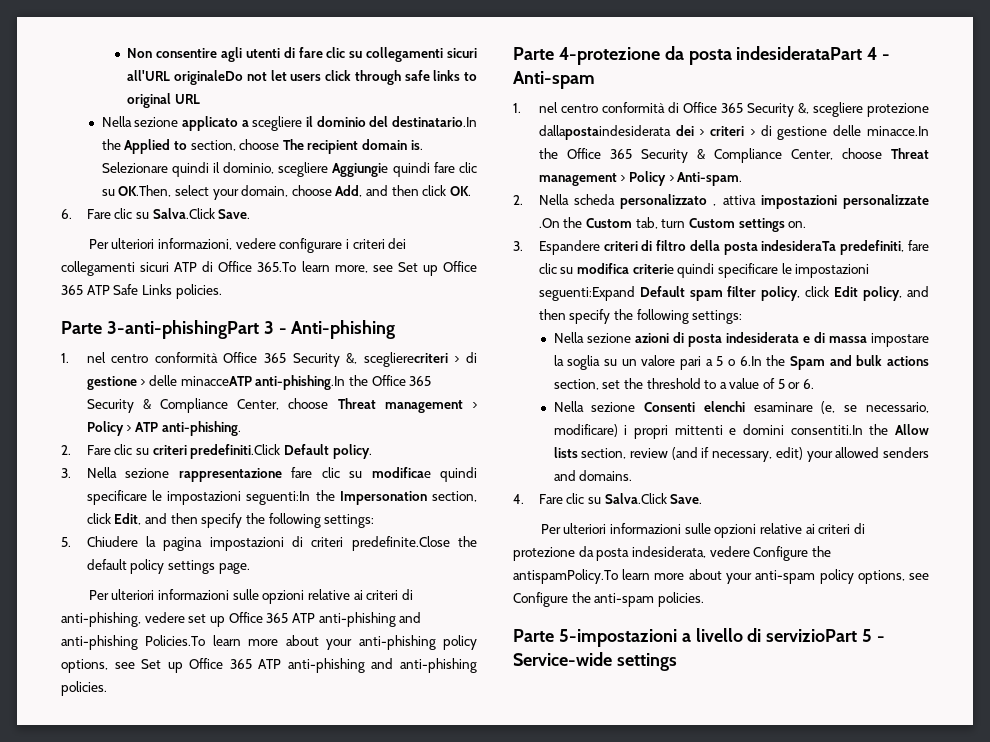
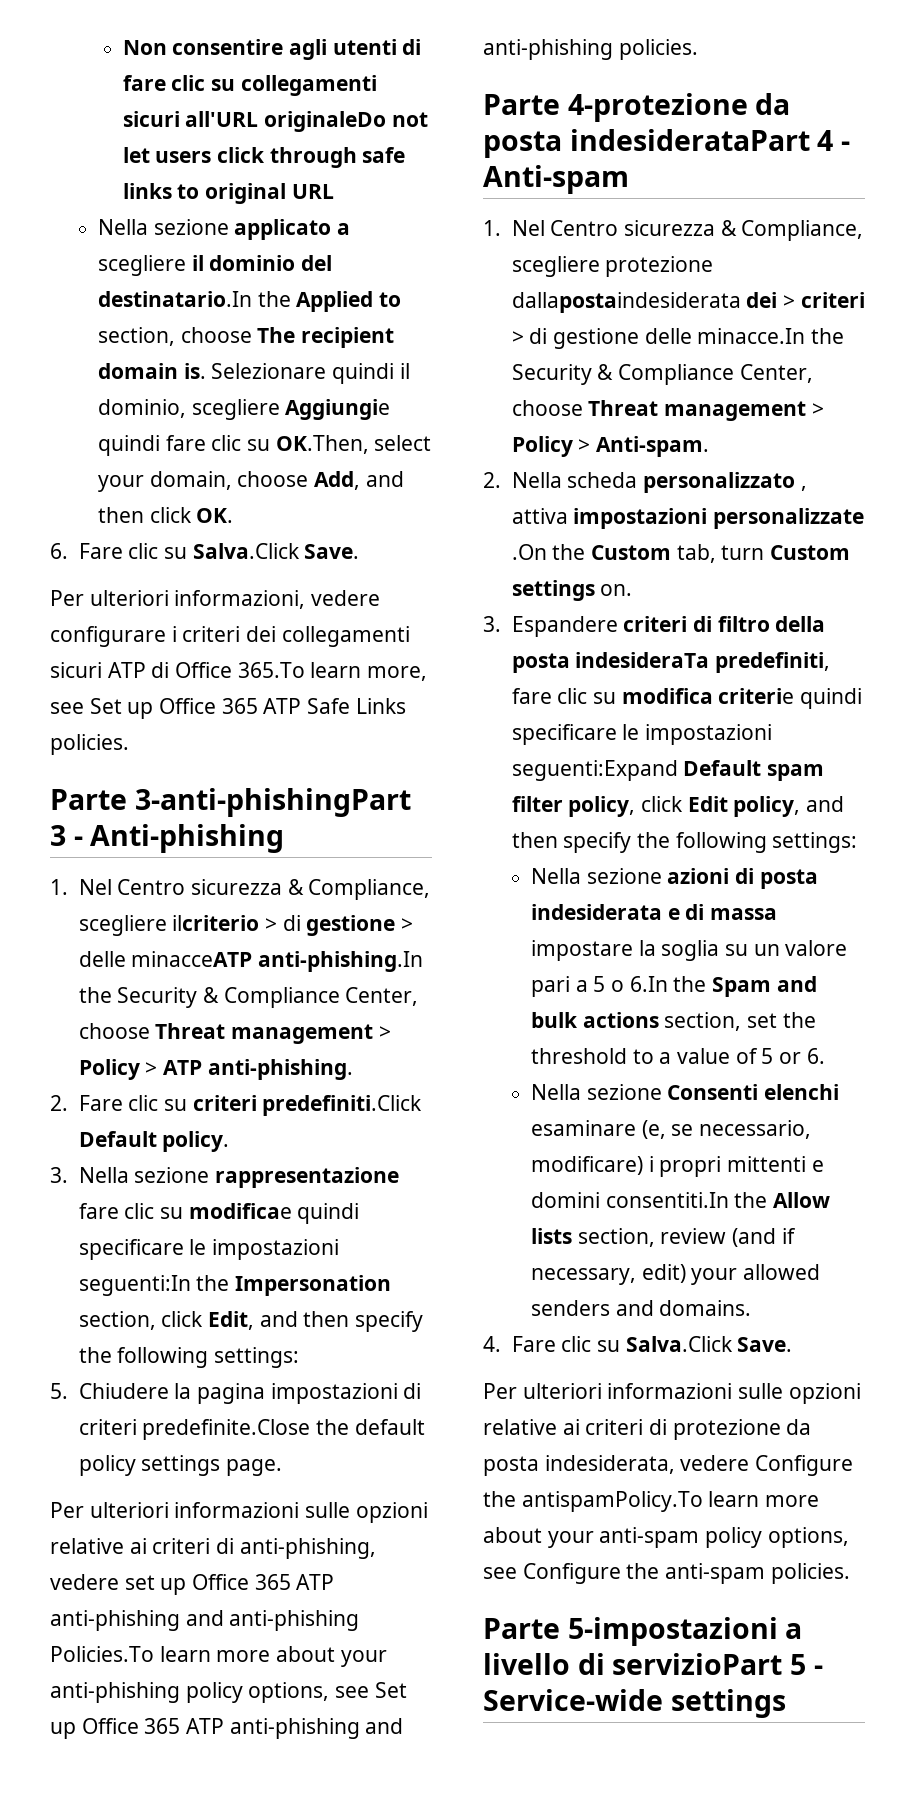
- 1. nel centro conformità Office 365 Security &, sceglierecriteri > di gestione > delle minacceATP anti-phishing.In the Office 365 Security & Compliance Center, choose Threat management > Policy > ATP anti-phishing.
+ 1. Nel Centro sicurezza & Compliance, scegliere ilcriterio > di gestione > delle minacceATP anti-phishing.In the Security & Compliance Center, choose Threat management > Policy > ATP anti-phishing.
- 1. nel centro conformità di Office 365 Security &, scegliere protezione dallapostaindesiderata dei > criteri > di gestione delle minacce.In the Office 365 Security & Compliance Center, choose Threat management > Policy > Anti-spam.
+ 1. Nel Centro sicurezza & Compliance, scegliere protezione dallapostaindesiderata dei > criteri > di gestione delle minacce.In the Security & Compliance Center, choose Threat management > Policy > Anti-spam.

